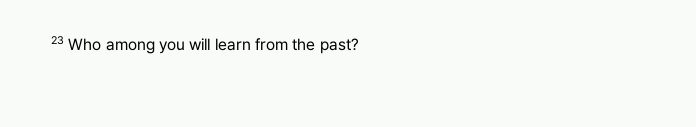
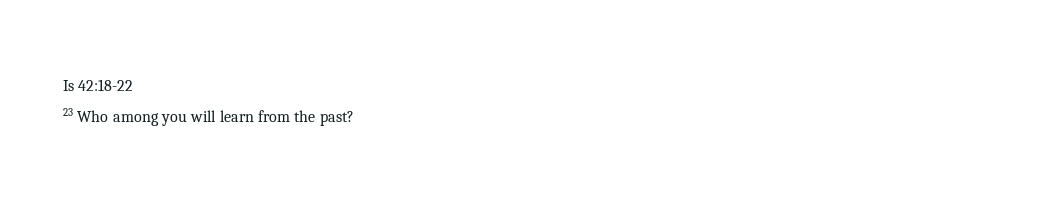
+ Is 42:18-22

